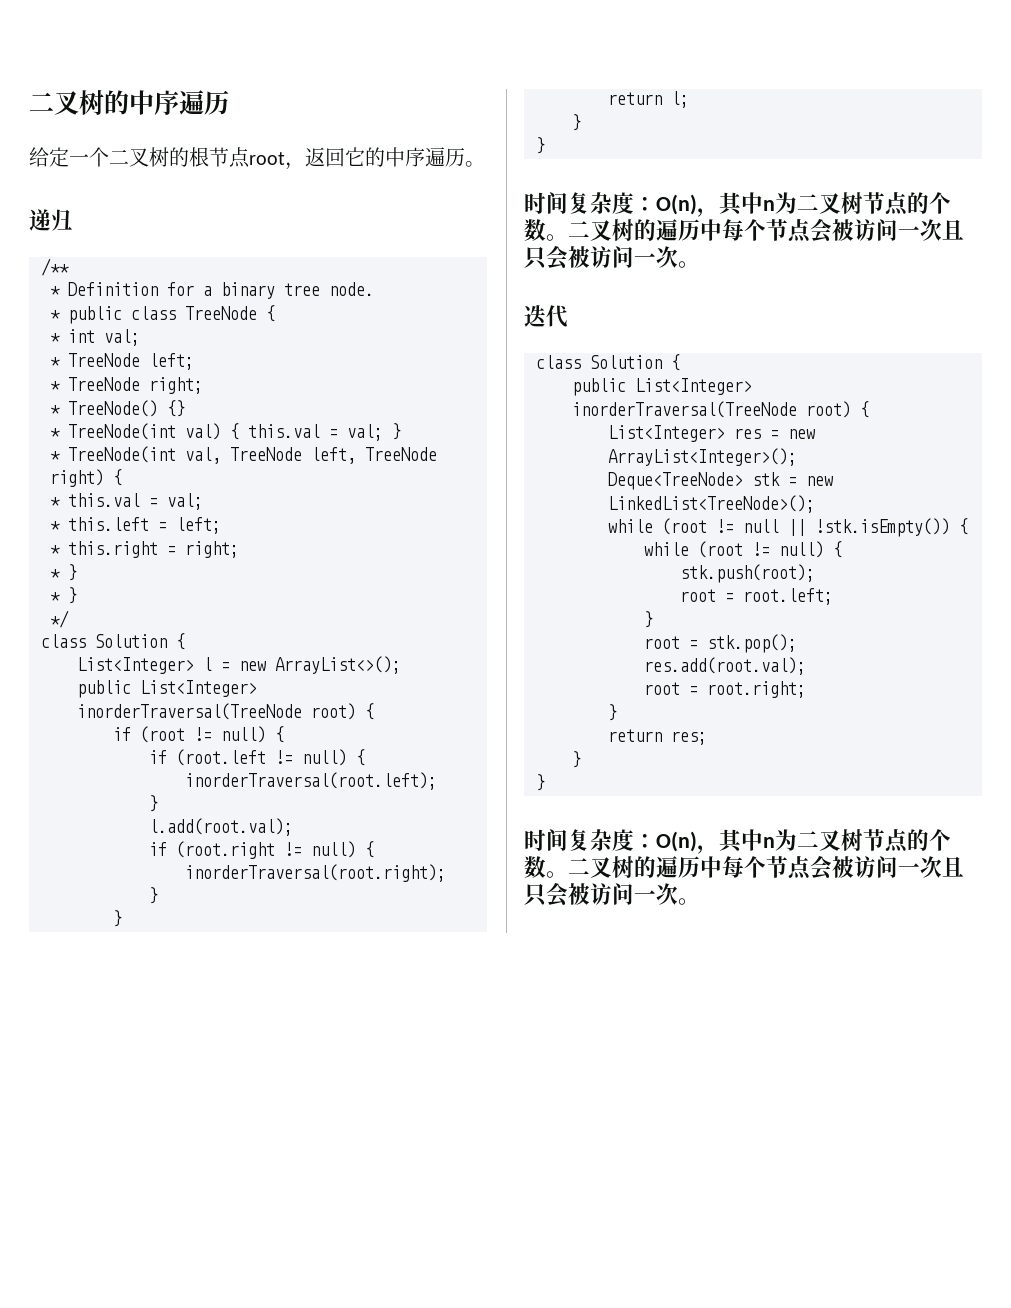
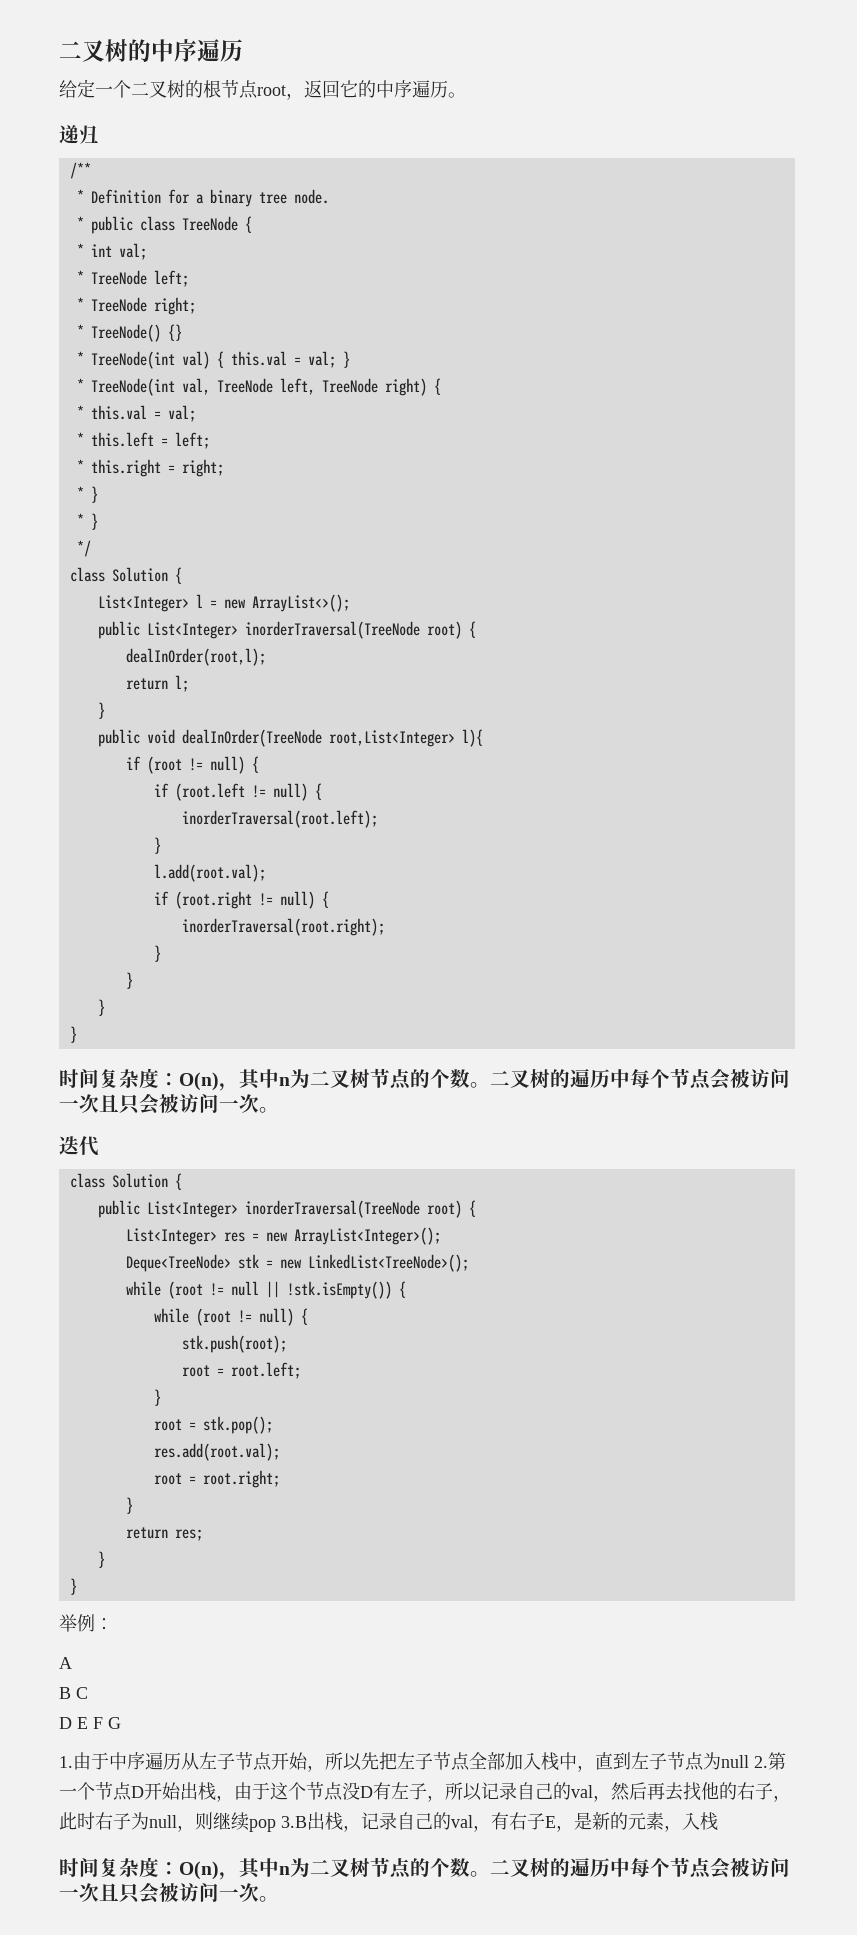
+ dealInOrder(root,l);
+ return l;
+ }
+ public void dealInOrder(TreeNode root,List<Integer> l){
- return l;
+ 举例：
+ A
+ B C
+ D E F G
+ 1.由于中序遍历从左子节点开始，所以先把左子节点全部加入栈中，直到左子节点为null 2.第一个节点D开始出栈，由于这个节点没D有左子，所以记录自己的val，然后再去找他的右子，此时右子为null，则继续pop 3.B出栈，记录自己的val，有右子E，是新的元素，入栈

